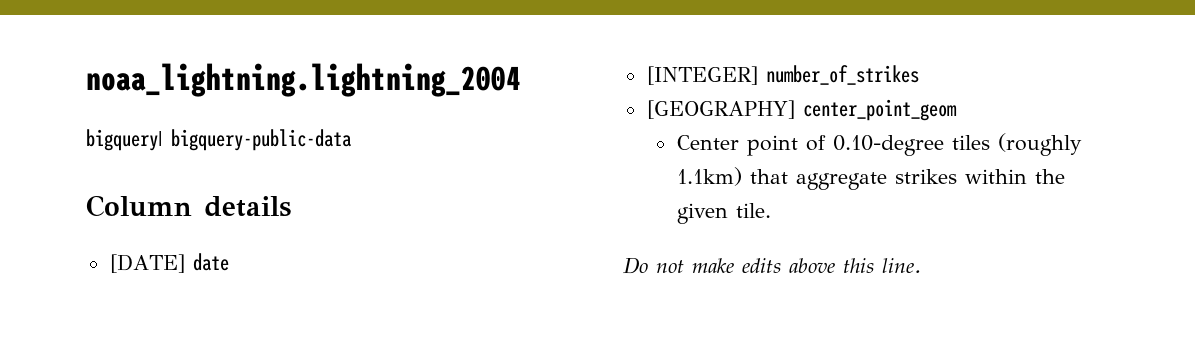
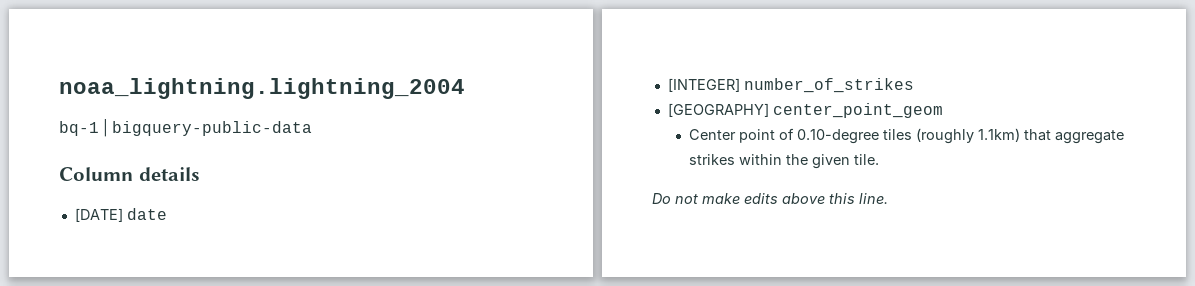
- bigquery| bigquery-public-data
+ bq-1 | bigquery-public-data

